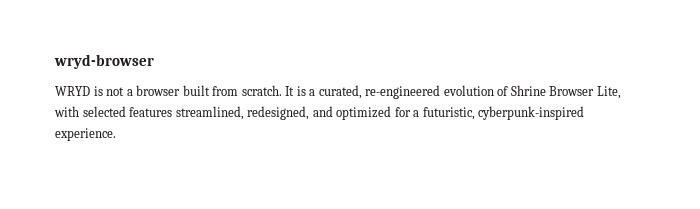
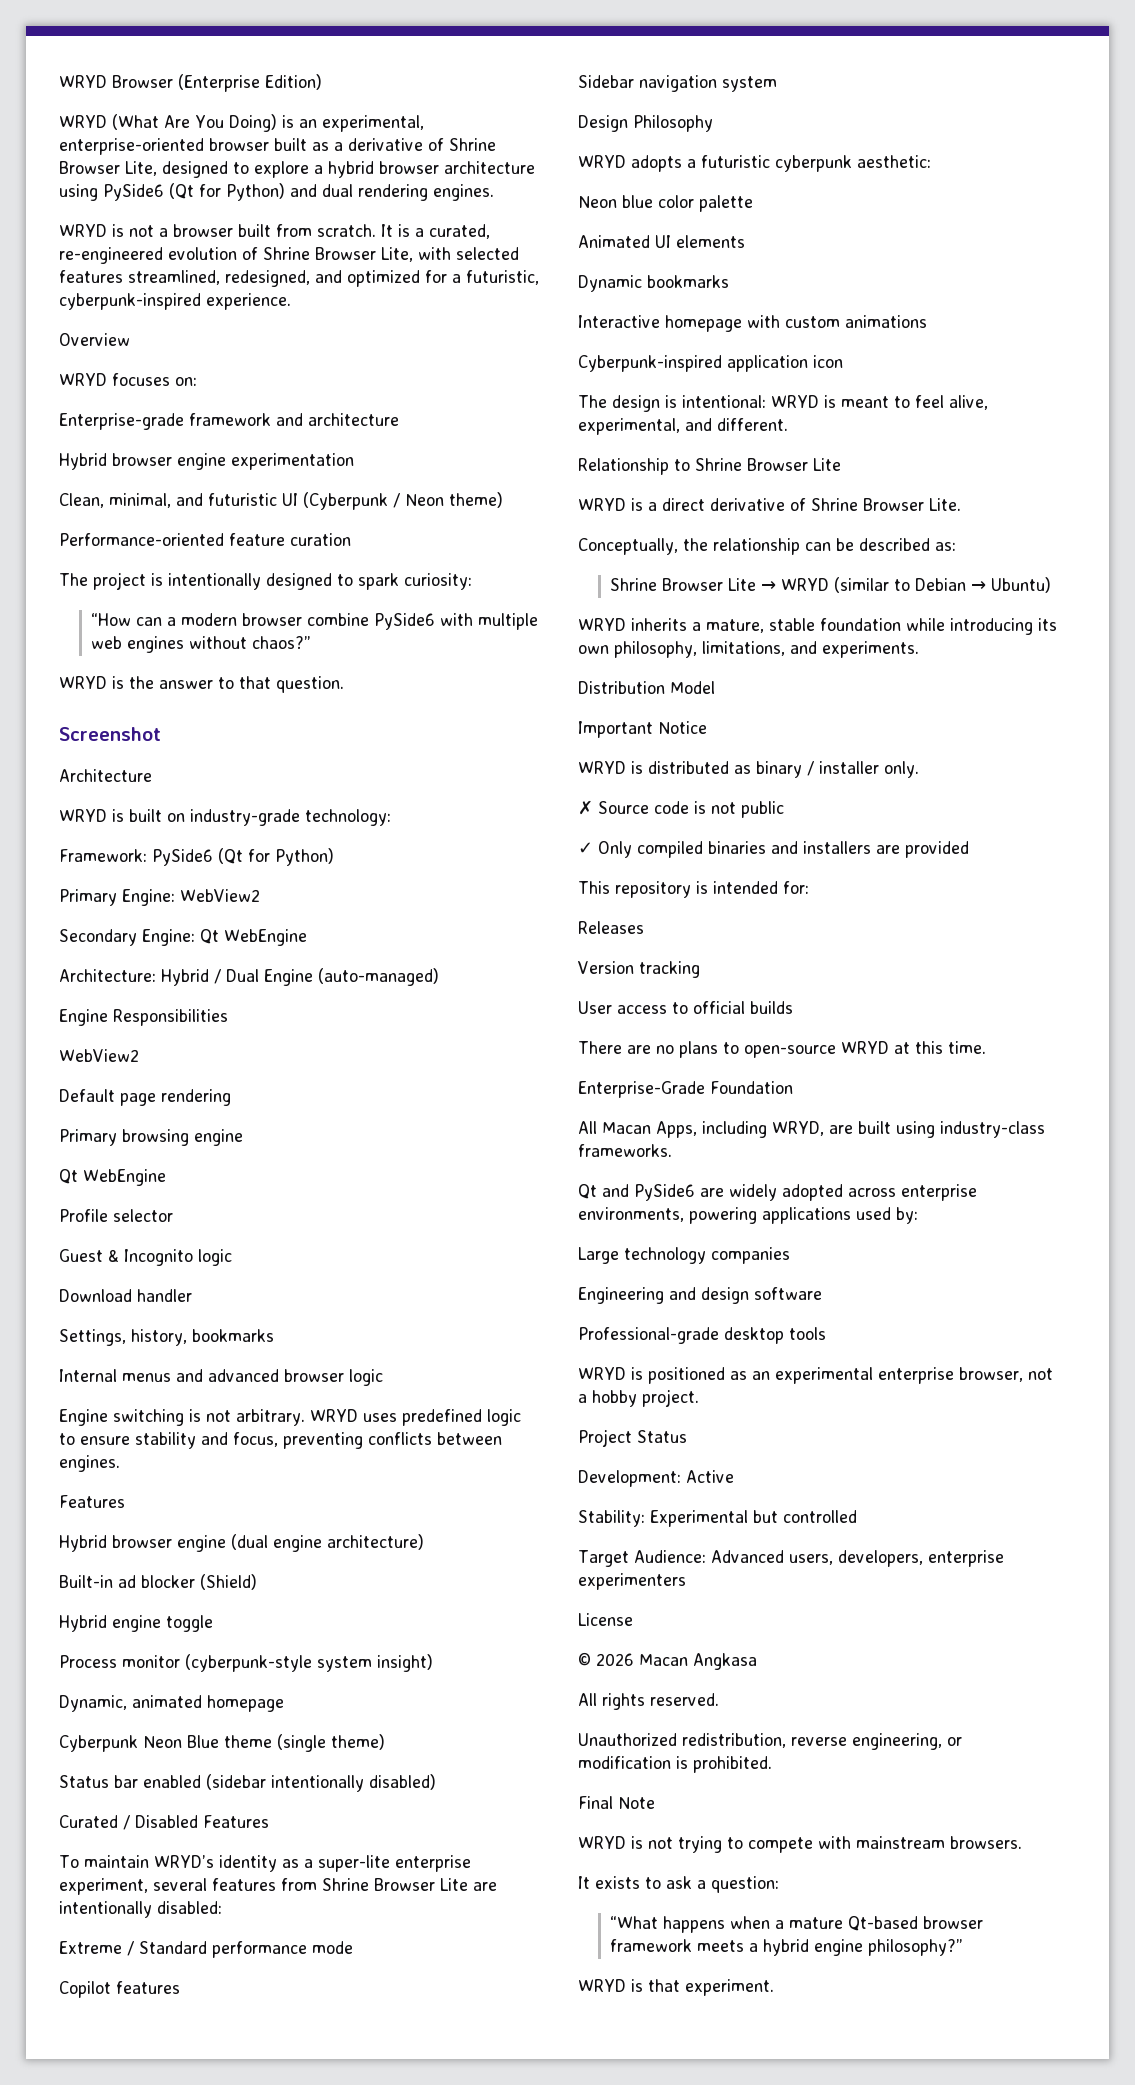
- wryd-browser
+ WRYD Browser (Enterprise Edition)
+ WRYD (What Are You Doing) is an experimental, enterprise-oriented browser built as a derivative of Shrine Browser Lite, designed to explore a hybrid browser architecture using PySide6 (Qt for Python) and dual rendering engines.
+ Overview
+ WRYD focuses on:
+ Enterprise-grade framework and architecture
+ Hybrid browser engine experimentation
+ Clean, minimal, and futuristic UI (Cyberpunk / Neon theme)
+ Performance-oriented feature curation
+ The project is intentionally designed to spark curiosity:
+ “How can a modern browser combine PySide6 with multiple web engines without chaos?”
+ WRYD is the answer to that question.
+ Screenshot
+ Architecture
+ WRYD is built on industry-grade technology:
+ Framework: PySide6 (Qt for Python)
+ Primary Engine: WebView2
+ Secondary Engine: Qt WebEngine
+ Architecture: Hybrid / Dual Engine (auto-managed)
+ Engine Responsibilities
+ WebView2
+ Default page rendering
+ Primary browsing engine
+ Qt WebEngine
+ Profile selector
+ Guest & Incognito logic
+ Download handler
+ Settings, history, bookmarks
+ Internal menus and advanced browser logic
+ Engine switching is not arbitrary. WRYD uses predefined logic to ensure stability and focus, preventing conflicts between engines.
+ Features
+ Hybrid browser engine (dual engine architecture)
+ Built-in ad blocker (Shield)
+ Hybrid engine toggle
+ Process monitor (cyberpunk-style system insight)
+ Dynamic, animated homepage
+ Cyberpunk Neon Blue theme (single theme)
+ Status bar enabled (sidebar intentionally disabled)
+ Curated / Disabled Features
+ To maintain WRYD’s identity as a super-lite enterprise experiment, several features from Shrine Browser Lite are intentionally disabled:
+ Extreme / Standard performance mode
+ Copilot features
+ Sidebar navigation system
+ Design Philosophy
+ WRYD adopts a futuristic cyberpunk aesthetic:
+ Neon blue color palette
+ Animated UI elements
+ Dynamic bookmarks
+ Interactive homepage with custom animations
+ Cyberpunk-inspired application icon
+ The design is intentional: WRYD is meant to feel alive, experimental, and different.
+ Relationship to Shrine Browser Lite
+ WRYD is a direct derivative of Shrine Browser Lite.
+ Conceptually, the relationship can be described as:
+ Shrine Browser Lite → WRYD (similar to Debian → Ubuntu)
+ WRYD inherits a mature, stable foundation while introducing its own philosophy, limitations, and experiments.
+ Distribution Model
+ Important Notice
+ WRYD is distributed as binary / installer only.
+ ✗ Source code is not public
+ ✓ Only compiled binaries and installers are provided
+ This repository is intended for:
+ Releases
+ Version tracking
+ User access to official builds
+ There are no plans to open-source WRYD at this time.
+ Enterprise-Grade Foundation
+ All Macan Apps, including WRYD, are built using industry-class frameworks.
+ Qt and PySide6 are widely adopted across enterprise environments, powering applications used by:
+ Large technology companies
+ Engineering and design software
+ Professional-grade desktop tools
+ WRYD is positioned as an experimental enterprise browser, not a hobby project.
+ Project Status
+ Development: Active
+ Stability: Experimental but controlled
+ Target Audience: Advanced users, developers, enterprise experimenters
+ License
+ © 2026 Macan Angkasa
+ All rights reserved.
+ Unauthorized redistribution, reverse engineering, or modification is prohibited.
+ Final Note
+ WRYD is not trying to compete with mainstream browsers.
+ It exists to ask a question:
+ “What happens when a mature Qt-based browser framework meets a hybrid engine philosophy?”
+ WRYD is that experiment.

